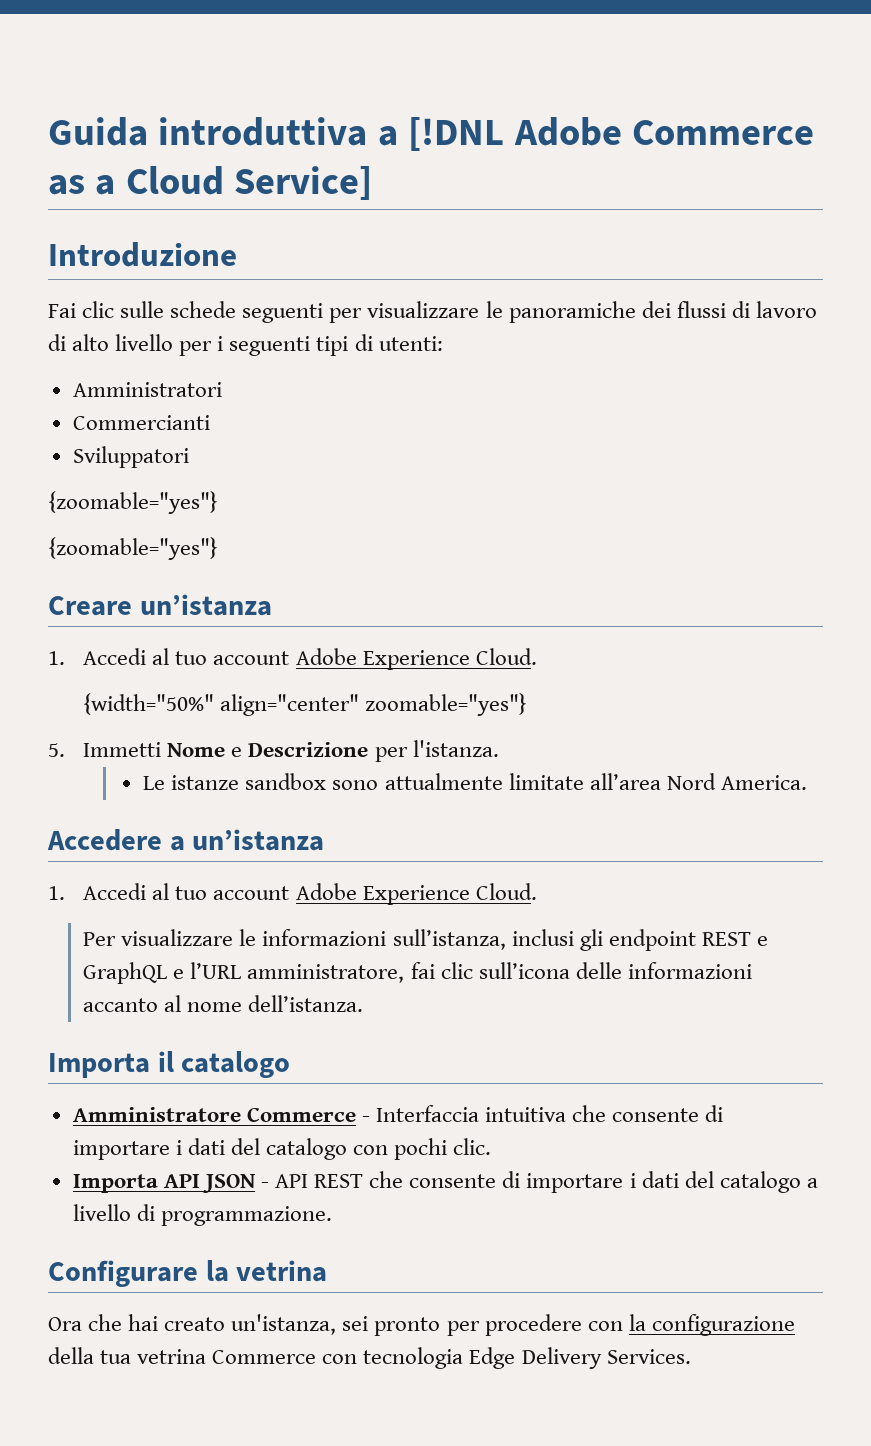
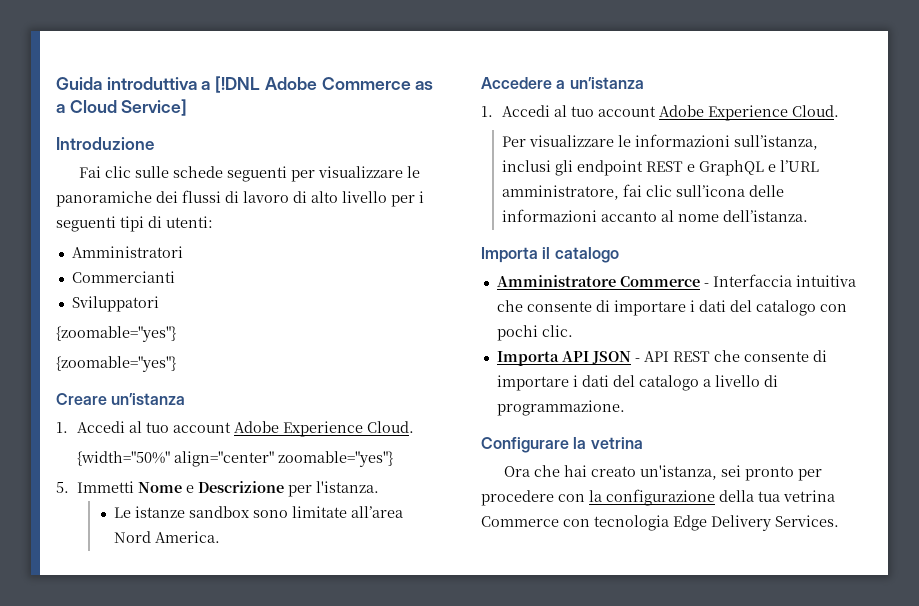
- Le istanze sandbox sono attualmente limitate all’area Nord America.
+ Le istanze sandbox sono limitate all’area Nord America.

